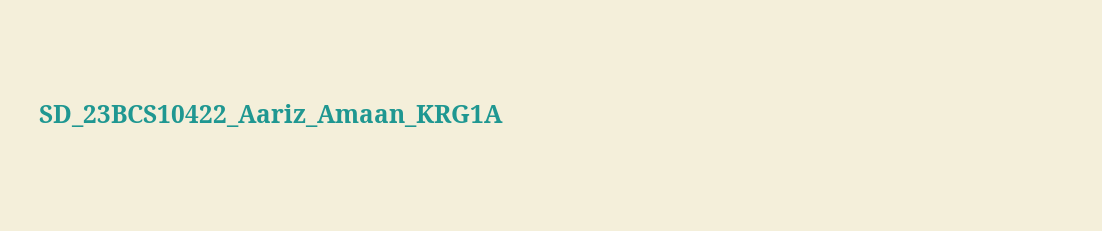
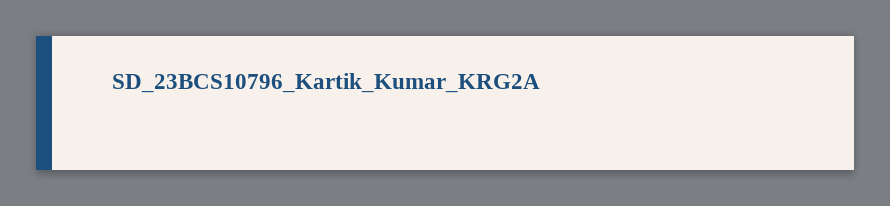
- SD_23BCS10422_Aariz_Amaan_KRG1A
+ SD_23BCS10796_Kartik_Kumar_KRG2A

